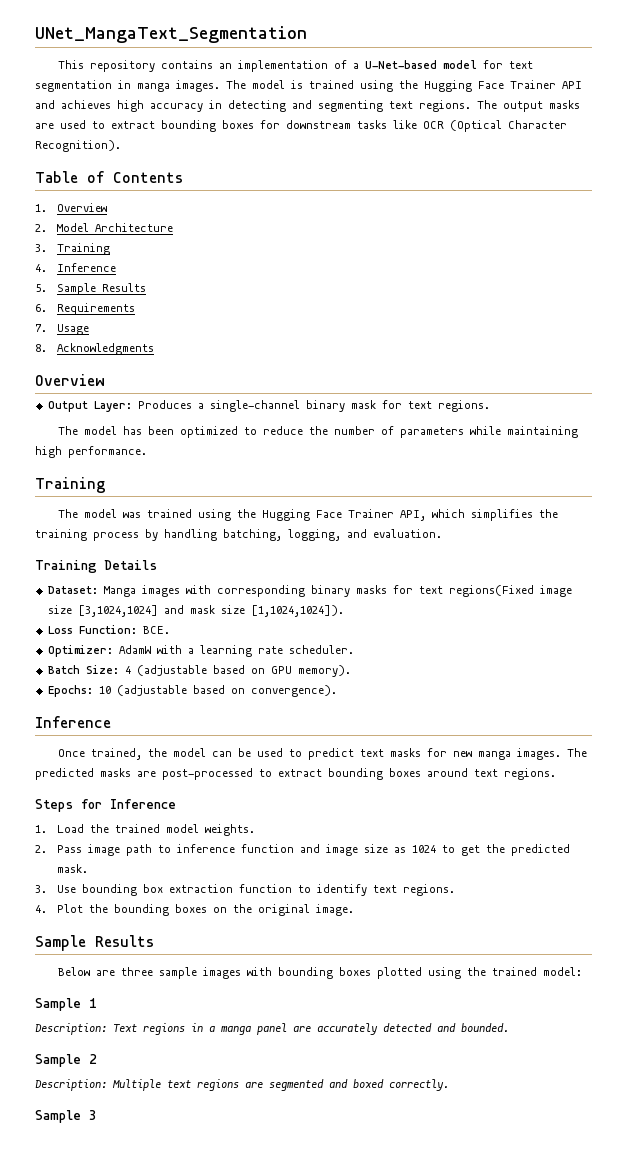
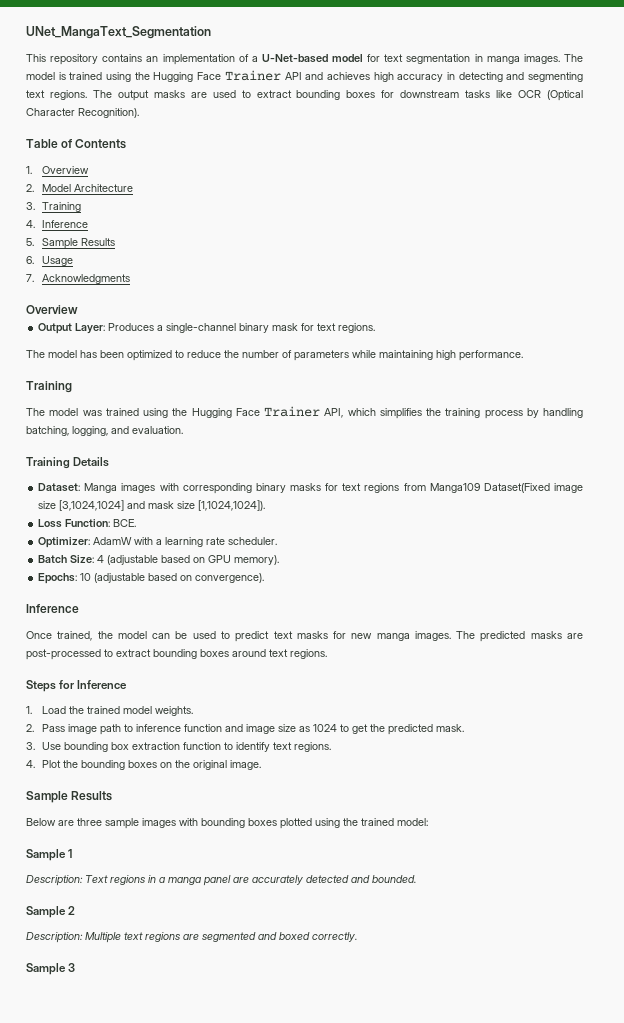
- 6. Requirements
- 7. Usage
+ 6. Usage
- 8. Acknowledgments
+ 7. Acknowledgments
- Dataset: Manga images with corresponding binary masks for text regions(Fixed image size [3,1024,1024] and mask size [1,1024,1024]).
+ Dataset: Manga images with corresponding binary masks for text regions from Manga109 Dataset(Fixed image size [3,1024,1024] and mask size [1,1024,1024]).

